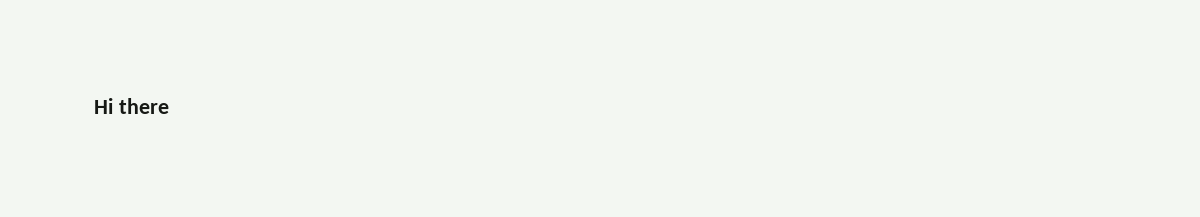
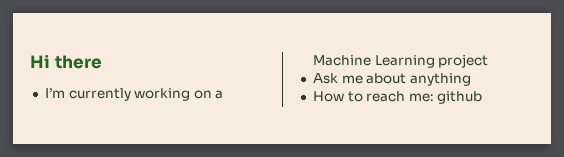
+ I’m currently working on a Machine Learning project
+ Ask me about anything
+ How to reach me: github

